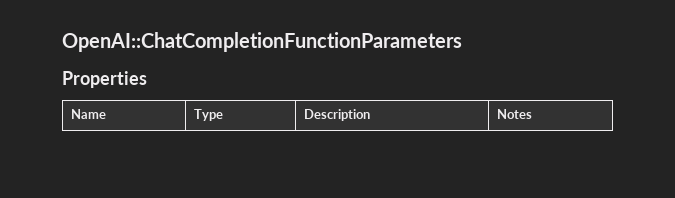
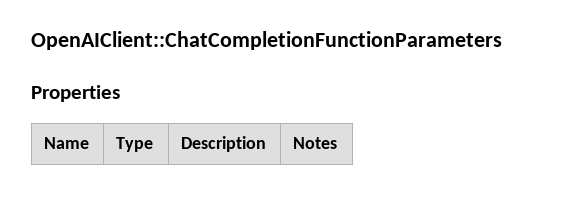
- OpenAI::ChatCompletionFunctionParameters
+ OpenAIClient::ChatCompletionFunctionParameters

